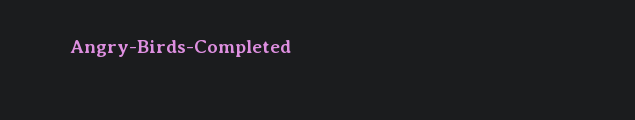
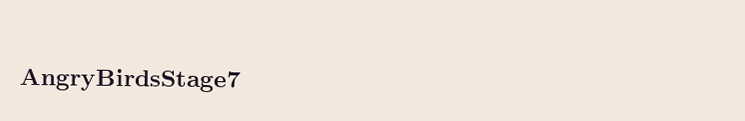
- Angry-Birds-Completed
+ AngryBirdsStage7

